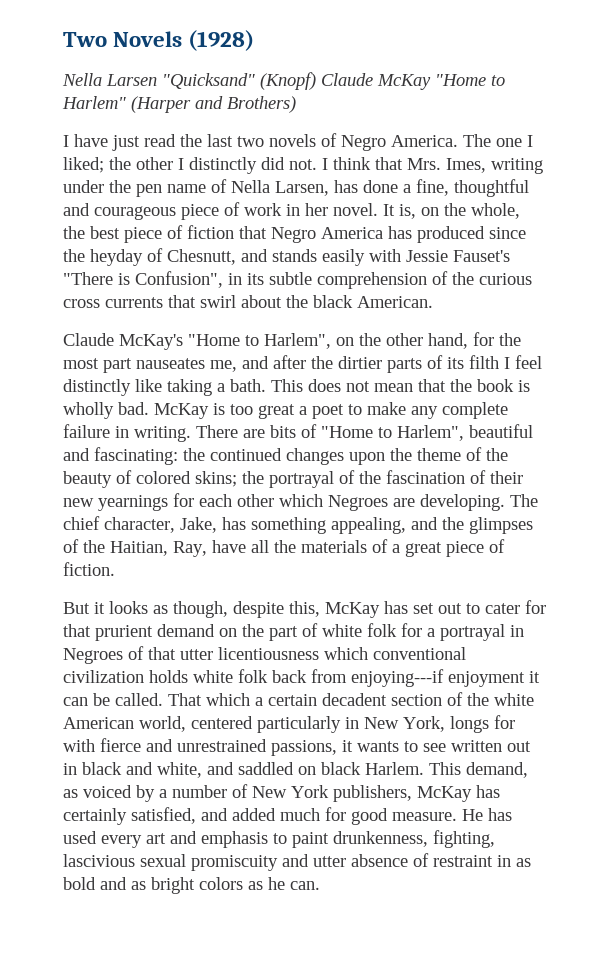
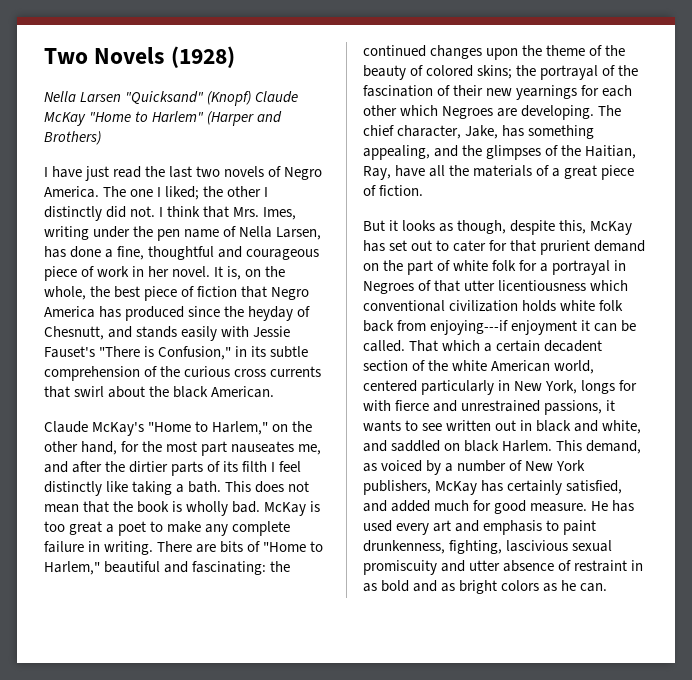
- It is, on the whole, the best piece of fiction that Negro America has produced since the heyday of Chesnutt, and stands easily with Jessie Fauset's "There is Confusion", in its subtle comprehension of the curious cross currents that swirl about the black American.
+ It is, on the whole, the best piece of fiction that Negro America has produced since the heyday of Chesnutt, and stands easily with Jessie Fauset's "There is Confusion," in its subtle comprehension of the curious cross currents that swirl about the black American.
- Claude McKay's "Home to Harlem", on the other hand, for the most part nauseates me, and after the dirtier parts of its filth I feel distinctly like taking a bath.
+ Claude McKay's "Home to Harlem," on the other hand, for the most part nauseates me, and after the dirtier parts of its filth I feel distinctly like taking a bath.
- There are bits of "Home to Harlem", beautiful and fascinating: the continued changes upon the theme of the beauty of colored skins; the portrayal of the fascination of their new yearnings for each other which Negroes are developing.
+ There are bits of "Home to Harlem," beautiful and fascinating: the continued changes upon the theme of the beauty of colored skins; the portrayal of the fascination of their new yearnings for each other which Negroes are developing.

